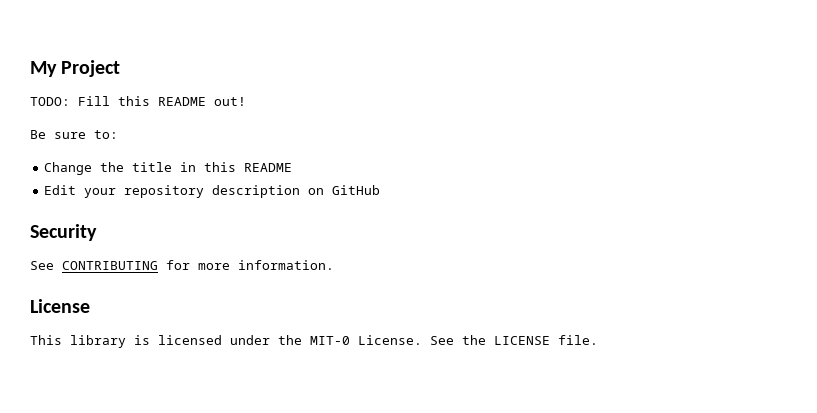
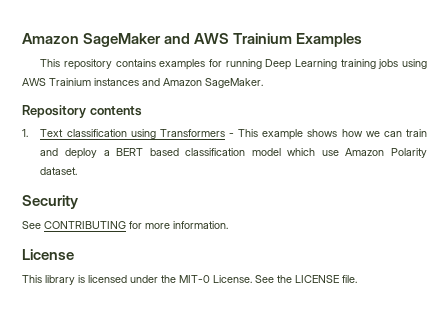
- My Project
- TODO: Fill this README out!
- Be sure to:
- Change the title in this README
- Edit your repository description on GitHub
+ Amazon SageMaker and AWS Trainium Examples
+ This repository contains examples for running Deep Learning training jobs using AWS Trainium instances and Amazon SageMaker.
+ Repository contents
+ 1. Text classification using Transformers - This example shows how we can train and deploy a BERT based classification model which use Amazon Polarity dataset.

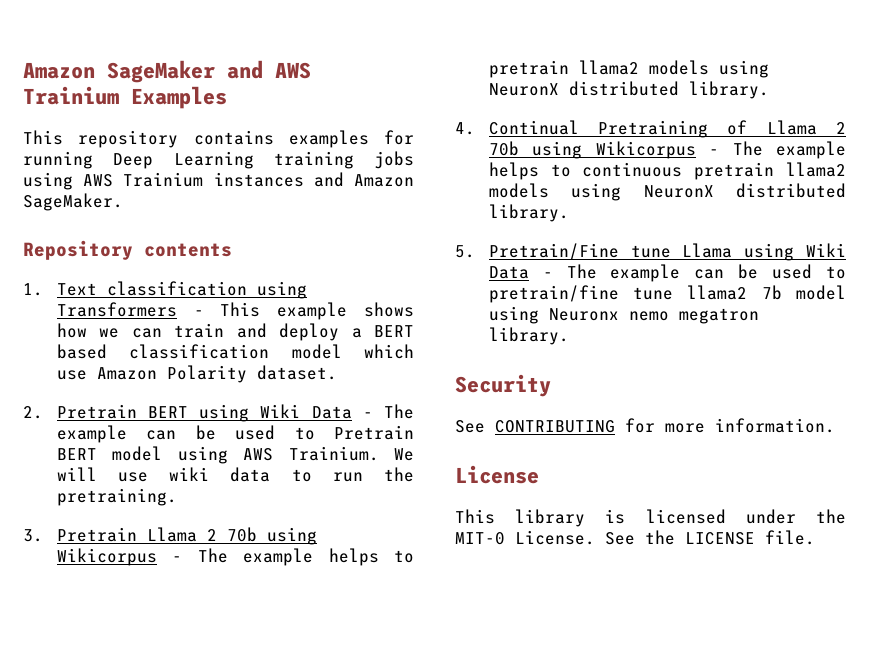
+ 2. Pretrain BERT using Wiki Data - The example can be used to Pretrain BERT model using AWS Trainium. We will use wiki data to run the pretraining.
+ 3. Pretrain Llama 2 70b using Wikicorpus - The example helps to pretrain llama2 models using NeuronX distributed library.
+ 4. Continual Pretraining of Llama 2 70b using Wikicorpus - The example helps to continuous pretrain llama2 models using NeuronX distributed library.
+ 5. Pretrain/Fine tune Llama using Wiki Data - The example can be used to pretrain/fine tune llama2 7b model using Neuronx nemo megatron library.

